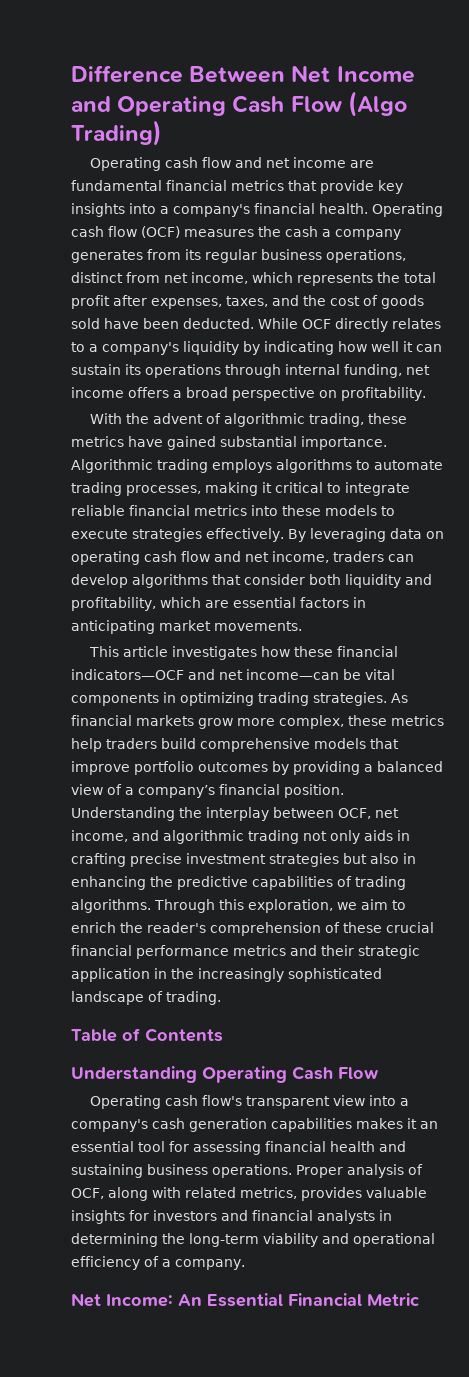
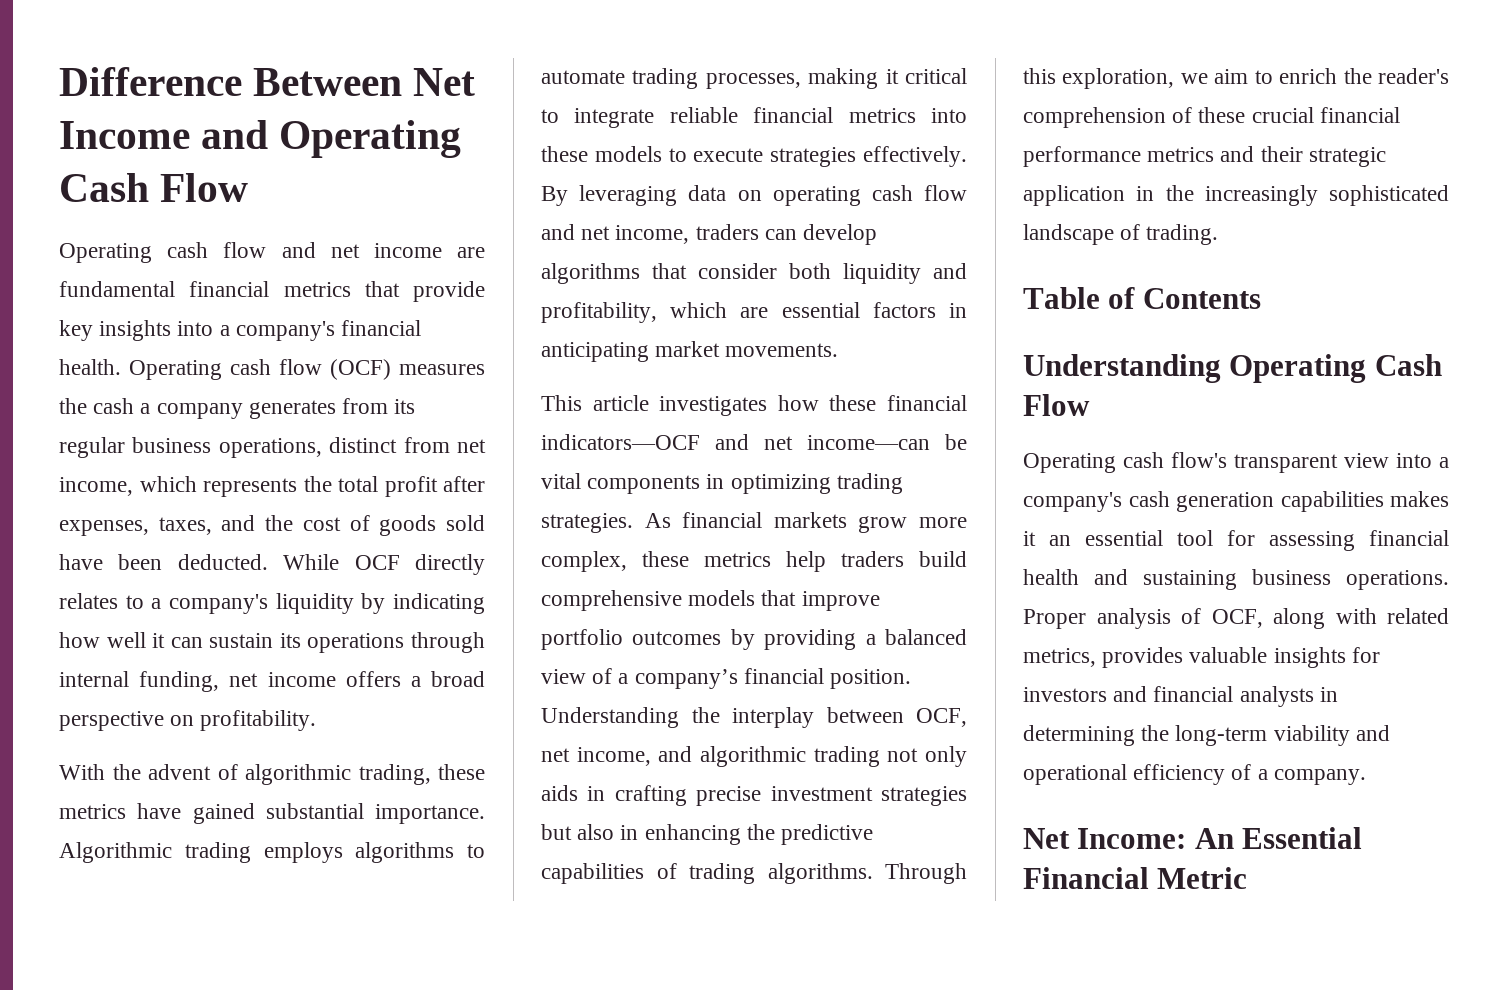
- Difference Between Net Income and Operating Cash Flow (Algo Trading)
+ Difference Between Net Income and Operating Cash Flow

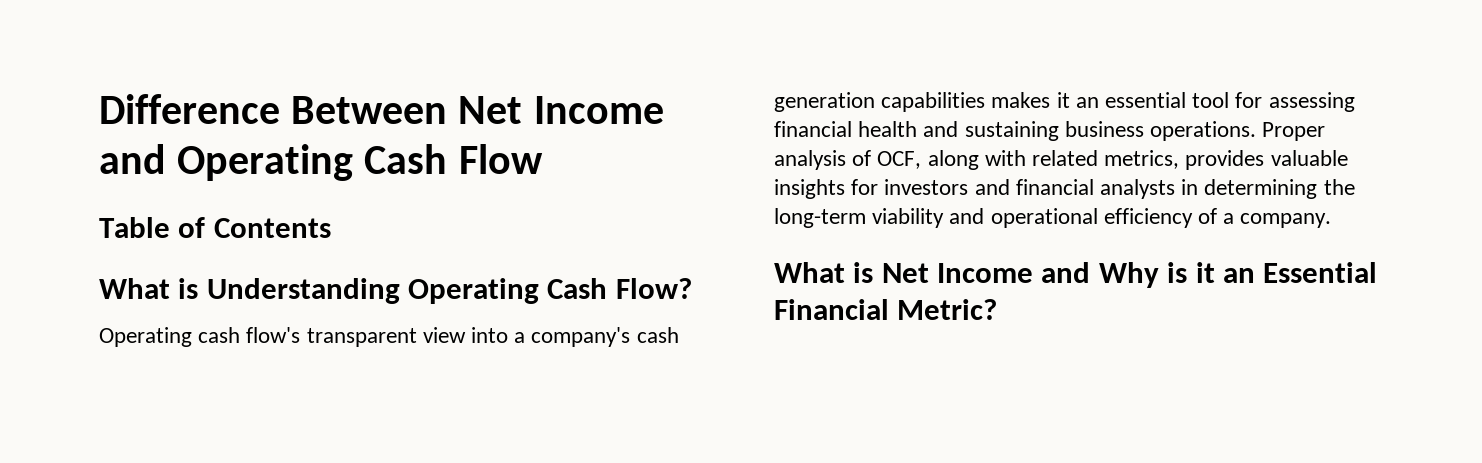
- Operating cash flow and net income are fundamental financial metrics that provide key insights into a company's financial health. Operating cash flow (OCF) measures the cash a company generates from its regular business operations, distinct from net income, which represents the total profit after expenses, taxes, and the cost of goods sold have been deducted. While OCF directly relates to a company's liquidity by indicating how well it can sustain its operations through internal funding, net income offers a broad perspective on profitability.
- With the advent of algorithmic trading, these metrics have gained substantial importance. Algorithmic trading employs algorithms to automate trading processes, making it critical to integrate reliable financial metrics into these models to execute strategies effectively. By leveraging data on operating cash flow and net income, traders can develop algorithms that consider both liquidity and profitability, which are essential factors in anticipating market movements.
- This article investigates how these financial indicators—OCF and net income—can be vital components in optimizing trading strategies. As financial markets grow more complex, these metrics help traders build comprehensive models that improve portfolio outcomes by providing a balanced view of a company’s financial position. Understanding the interplay between OCF, net income, and algorithmic trading not only aids in crafting precise investment strategies but also in enhancing the predictive capabilities of trading algorithms. Through this exploration, we aim to enrich the reader's comprehension of these crucial financial performance metrics and their strategic application in the increasingly sophisticated landscape of trading.
- Understanding Operating Cash Flow
+ What is Understanding Operating Cash Flow?
- Net Income: An Essential Financial Metric
+ What is Net Income and Why is it an Essential Financial Metric?

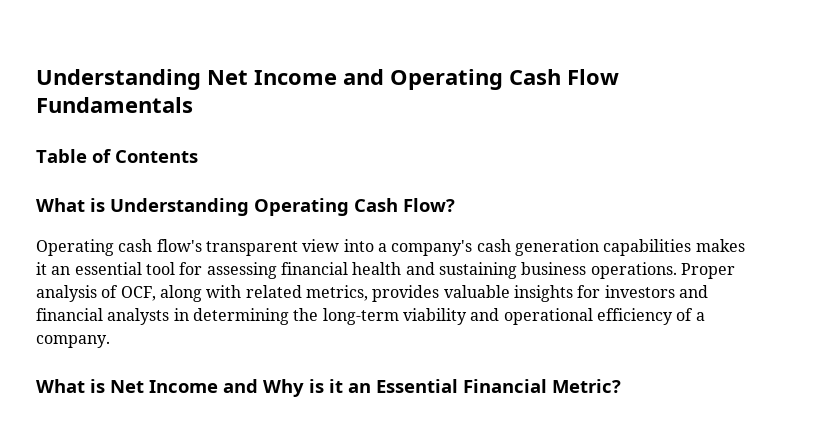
- Difference Between Net Income and Operating Cash Flow
+ Understanding Net Income and Operating Cash Flow Fundamentals

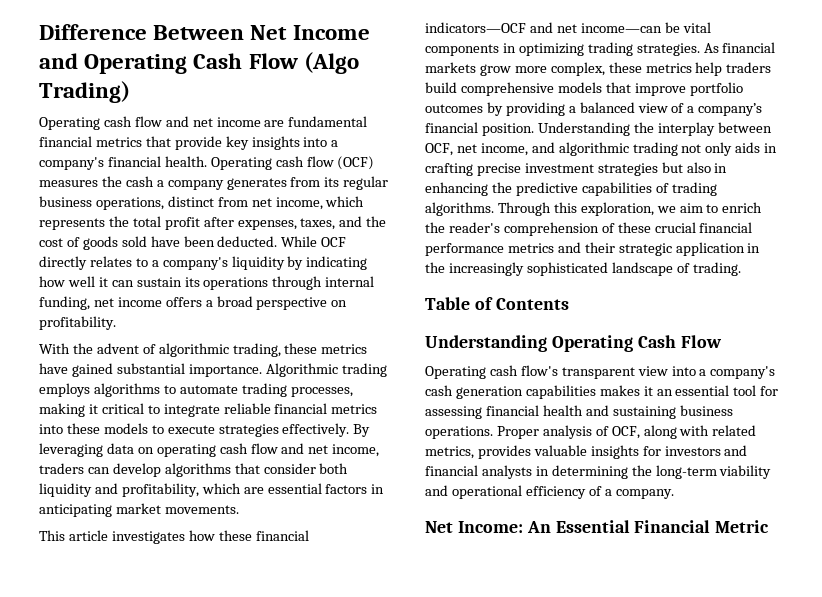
- Understanding Net Income and Operating Cash Flow Fundamentals
+ Difference Between Net Income and Operating Cash Flow (Algo Trading)
+ Operating cash flow and net income are fundamental financial metrics that provide key insights into a company's financial health. Operating cash flow (OCF) measures the cash a company generates from its regular business operations, distinct from net income, which represents the total profit after expenses, taxes, and the cost of goods sold have been deducted. While OCF directly relates to a company's liquidity by indicating how well it can sustain its operations through internal funding, net income offers a broad perspective on profitability.
+ With the advent of algorithmic trading, these metrics have gained substantial importance. Algorithmic trading employs algorithms to automate trading processes, making it critical to integrate reliable financial metrics into these models to execute strategies effectively. By leveraging data on operating cash flow and net income, traders can develop algorithms that consider both liquidity and profitability, which are essential factors in anticipating market movements.
+ This article investigates how these financial indicators—OCF and net income—can be vital components in optimizing trading strategies. As financial markets grow more complex, these metrics help traders build comprehensive models that improve portfolio outcomes by providing a balanced view of a company’s financial position. Understanding the interplay between OCF, net income, and algorithmic trading not only aids in crafting precise investment strategies but also in enhancing the predictive capabilities of trading algorithms. Through this exploration, we aim to enrich the reader's comprehension of these crucial financial performance metrics and their strategic application in the increasingly sophisticated landscape of trading.
- What is Understanding Operating Cash Flow?
+ Understanding Operating Cash Flow
- What is Net Income and Why is it an Essential Financial Metric?
+ Net Income: An Essential Financial Metric

